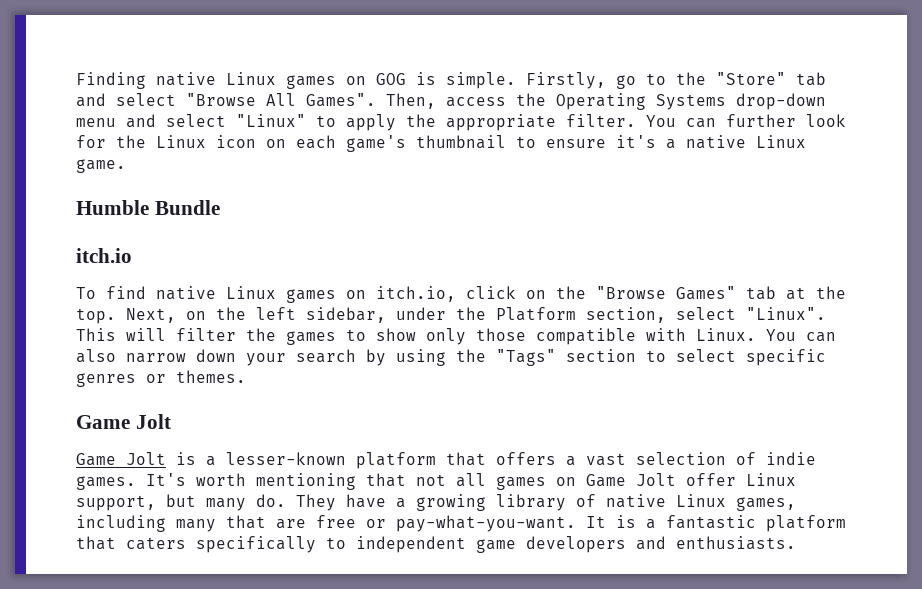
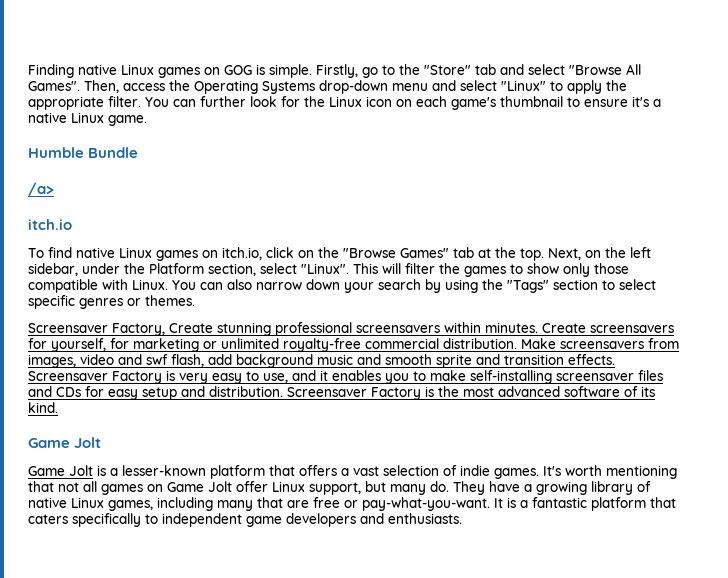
+ /a>
+ Screensaver Factory, Create stunning professional screensavers within minutes. Create screensavers for yourself, for marketing or unlimited royalty-free commercial distribution. Make screensavers from images, video and swf flash, add background music and smooth sprite and transition effects. Screensaver Factory is very easy to use, and it enables you to make self-installing screensaver files and CDs for easy setup and distribution. Screensaver Factory is the most advanced software of its kind.

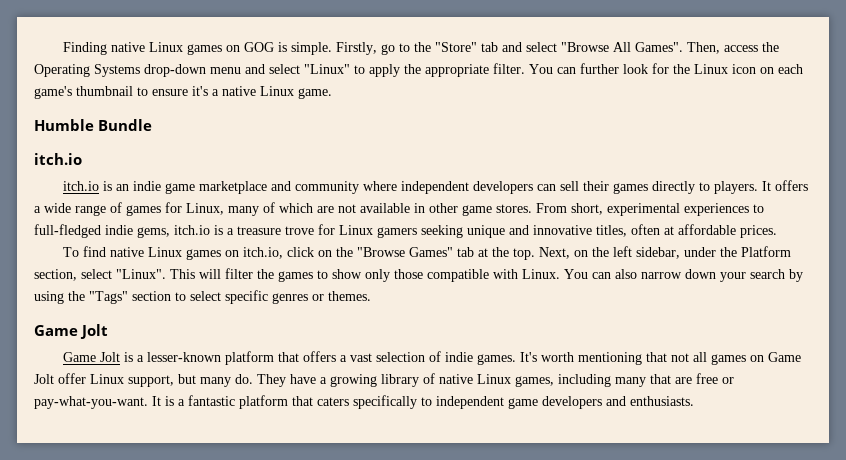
  Humble Bundle
- /a>
  itch.io
+ itch.io is an indie game marketplace and community where independent developers can sell their games directly to players. It offers a wide range of games for Linux, many of which are not available in other game stores. From short, experimental experiences to full-fledged indie gems, itch.io is a treasure trove for Linux gamers seeking unique and innovative titles, often at affordable prices.
- Screensaver Factory, Create stunning professional screensavers within minutes. Create screensavers for yourself, for marketing or unlimited royalty-free commercial distribution. Make screensavers from images, video and swf flash, add background music and smooth sprite and transition effects. Screensaver Factory is very easy to use, and it enables you to make self-installing screensaver files and CDs for easy setup and distribution. Screensaver Factory is the most advanced software of its kind.

